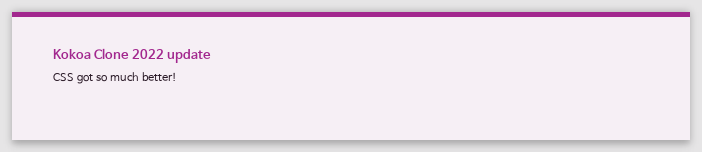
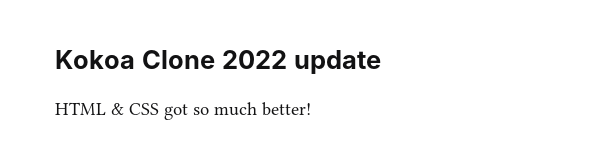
- CSS got so much better!
+ HTML & CSS got so much better!

